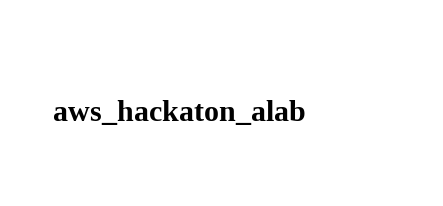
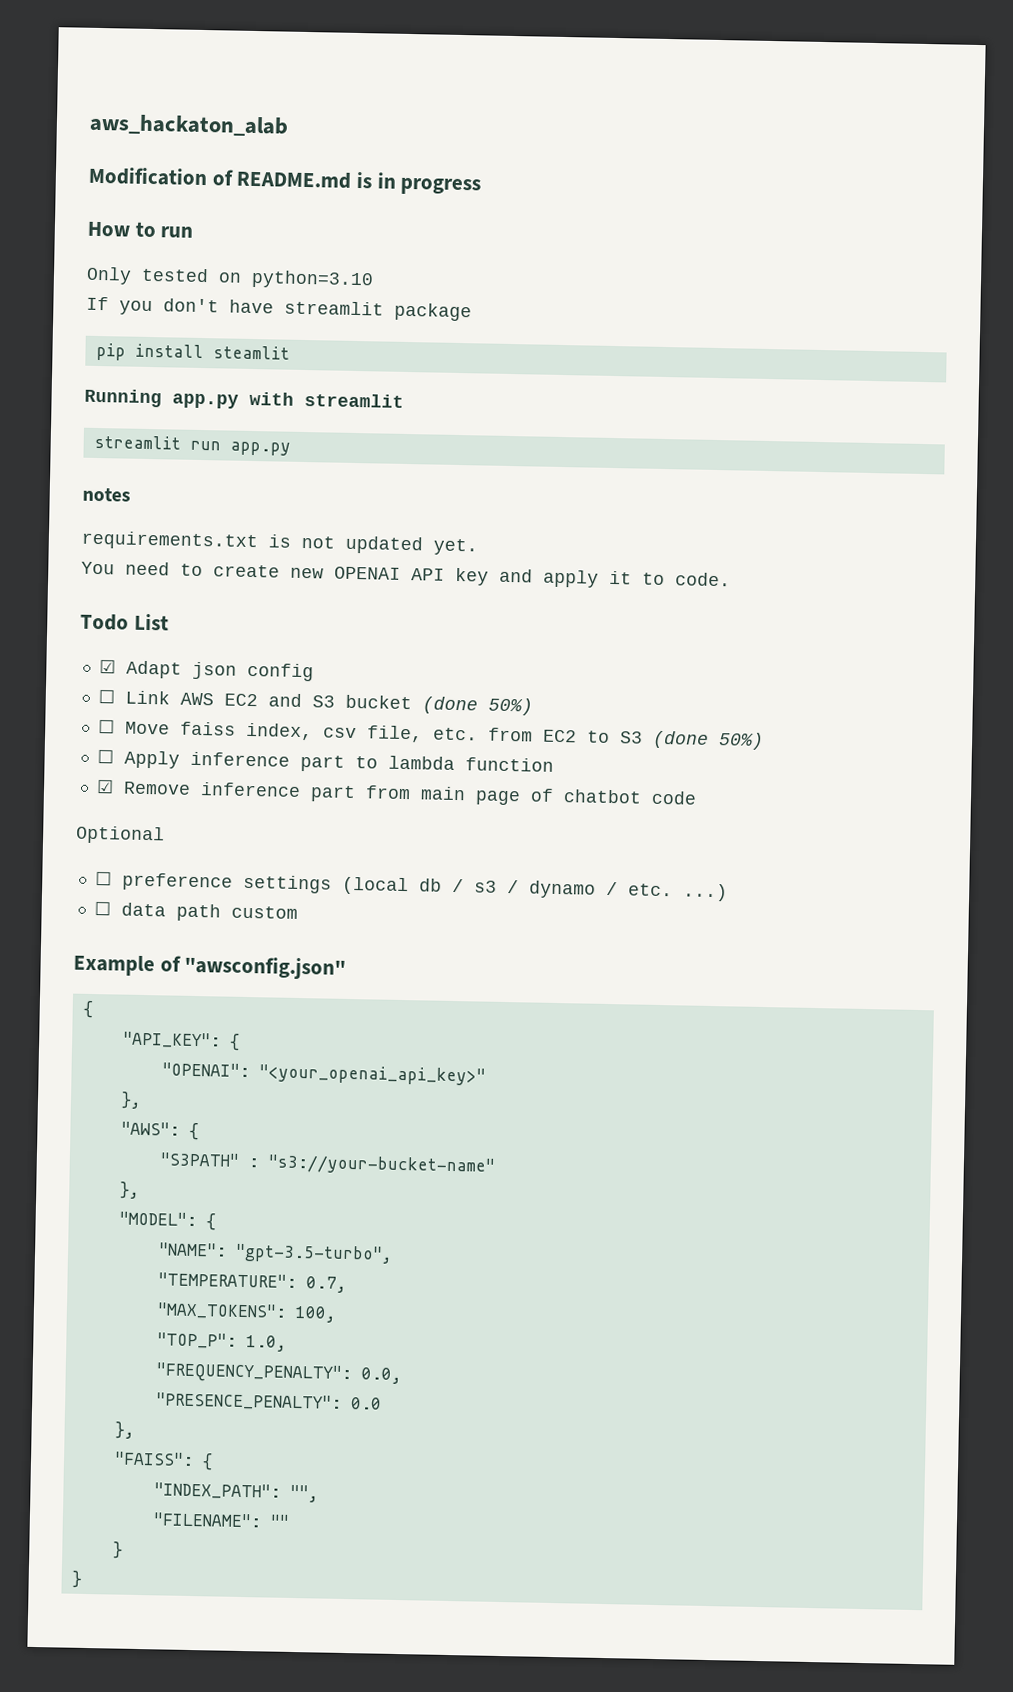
+ Modification of README.md is in progress
+ How to run
+ Only tested on python=3.10
+ If you don't have streamlit package
+ pip install steamlit
+ Running app.py with streamlit
+ streamlit run app.py
+ notes
+ requirements.txt is not updated yet.
+ You need to create new OPENAI API key and apply it to code.
+ Todo List
+ ☑ Adapt json config
+ ☐ Link AWS EC2 and S3 bucket (done 50%)
+ ☐ Move faiss index, csv file, etc. from EC2 to S3 (done 50%)
+ ☐ Apply inference part to lambda function
+ ☑ Remove inference part from main page of chatbot code
+ Optional
+ ☐ preference settings (local db / s3 / dynamo / etc. ...)
+ ☐ data path custom
+ Example of "awsconfig.json"
+ {
+ "API_KEY": {
+ "OPENAI": "<your_openai_api_key>"
+ },
+ "AWS": {
+ "S3PATH" : "s3://your-bucket-name"
+ },
+ "MODEL": {
+ "NAME": "gpt-3.5-turbo",
+ "TEMPERATURE": 0.7,
+ "MAX_TOKENS": 100,
+ "TOP_P": 1.0,
+ "FREQUENCY_PENALTY": 0.0,
+ "PRESENCE_PENALTY": 0.0
+ },
+ "FAISS": {
+ "INDEX_PATH": "",
+ "FILENAME": ""
+ }
+ }

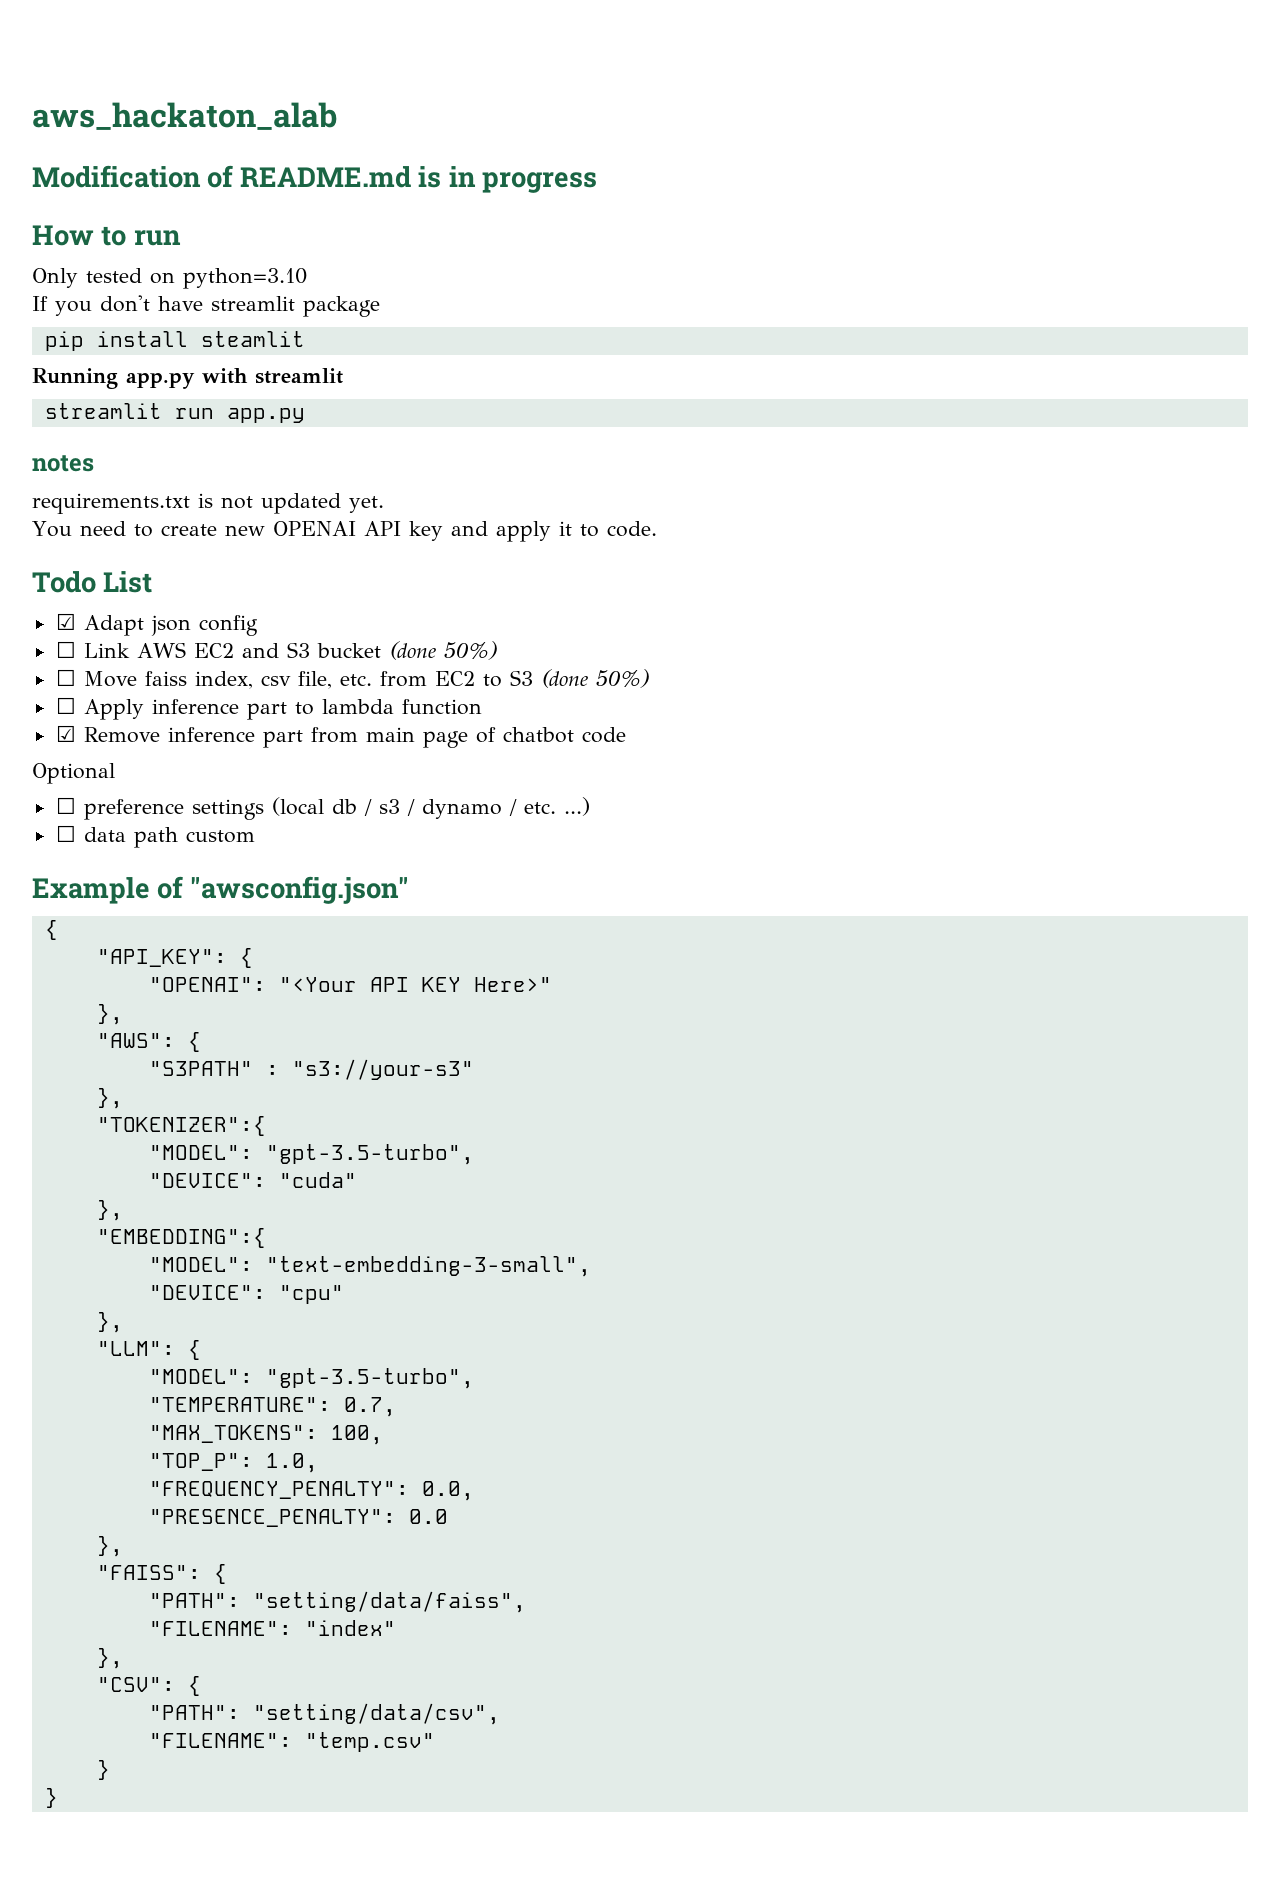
- "OPENAI": "<your_openai_api_key>"
+ "OPENAI": "<Your API KEY Here>"
- "S3PATH" : "s3://your-bucket-name"
+ "S3PATH" : "s3://your-s3"
  },
- "MODEL": {
- "NAME": "gpt-3.5-turbo",
+ "TOKENIZER":{
+ "MODEL": "gpt-3.5-turbo",
+ "DEVICE": "cuda"
+ },
+ "EMBEDDING":{
+ "MODEL": "text-embedding-3-small",
+ "DEVICE": "cpu"
+ },
+ "LLM": {
+ "MODEL": "gpt-3.5-turbo",
- "INDEX_PATH": "",
- "FILENAME": ""
+ "PATH": "setting/data/faiss",
+ "FILENAME": "index"
+ },
+ "CSV": {
+ "PATH": "setting/data/csv",
+ "FILENAME": "temp.csv"

